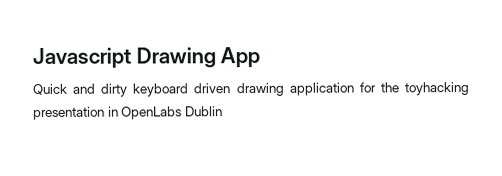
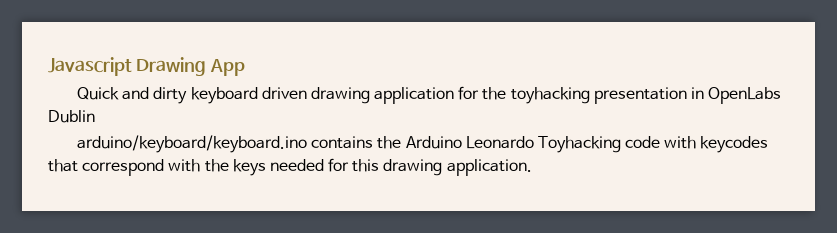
+ arduino/keyboard/keyboard.ino contains the Arduino Leonardo Toyhacking code with keycodes that correspond with the keys needed for this drawing application.

